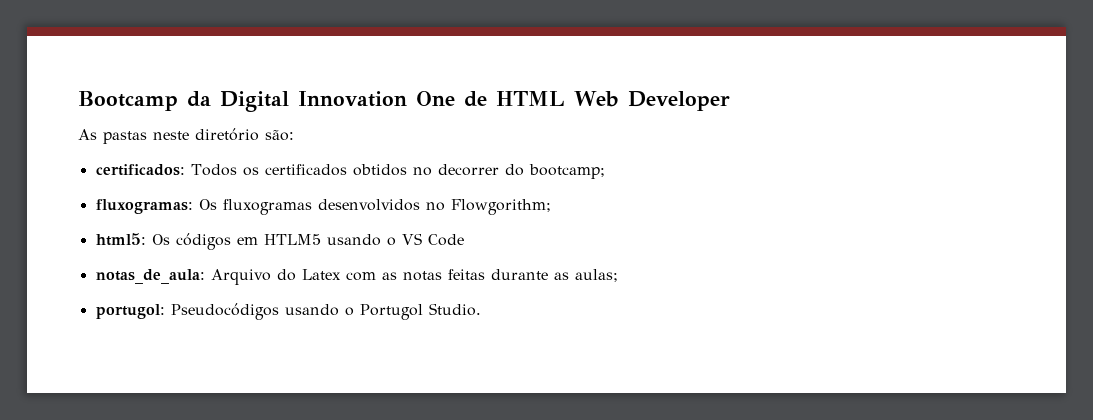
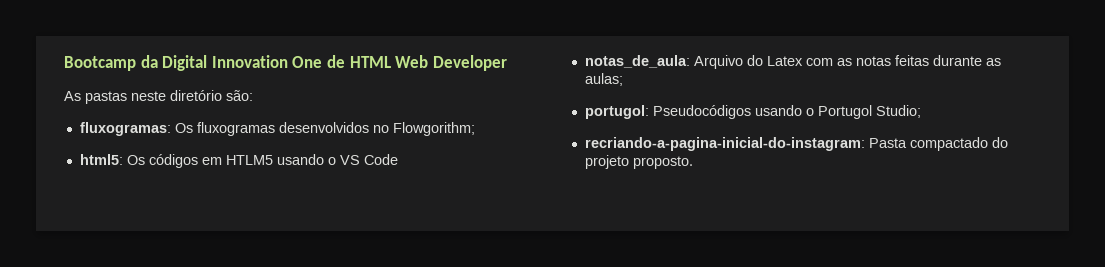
- certificados: Todos os certificados obtidos no decorrer do bootcamp;
- portugol: Pseudocódigos usando o Portugol Studio.
+ portugol: Pseudocódigos usando o Portugol Studio;
+ recriando-a-pagina-inicial-do-instagram: Pasta compactado do projeto proposto.

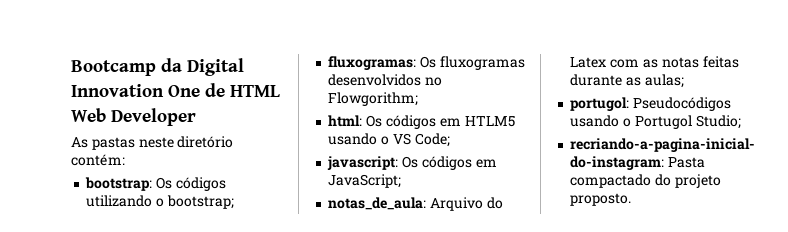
- As pastas neste diretório são:
+ As pastas neste diretório contém:
+ bootstrap: Os códigos utilizando o bootstrap;
- html5: Os códigos em HTLM5 usando o VS Code
+ html: Os códigos em HTLM5 usando o VS Code;
+ javascript: Os códigos em JavaScript;

